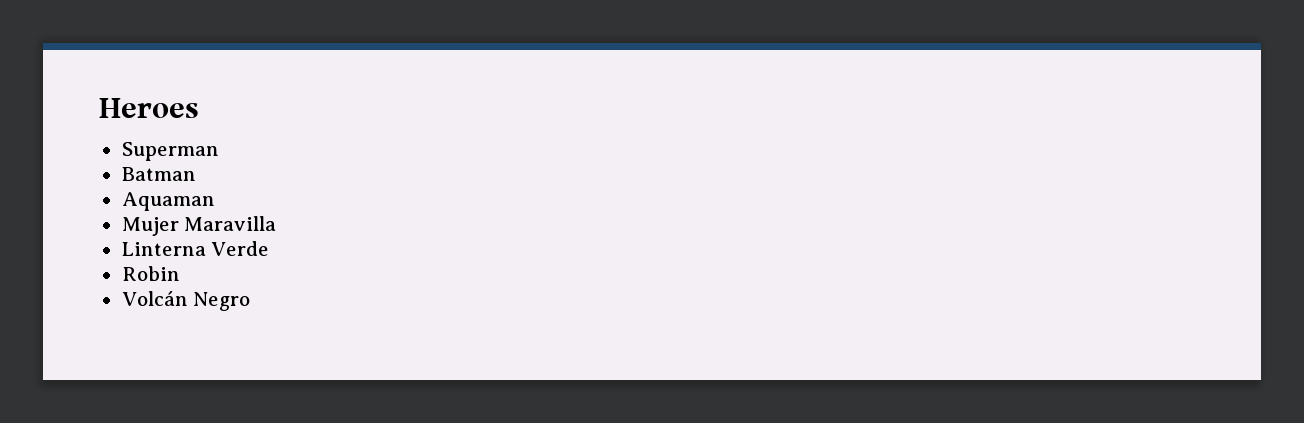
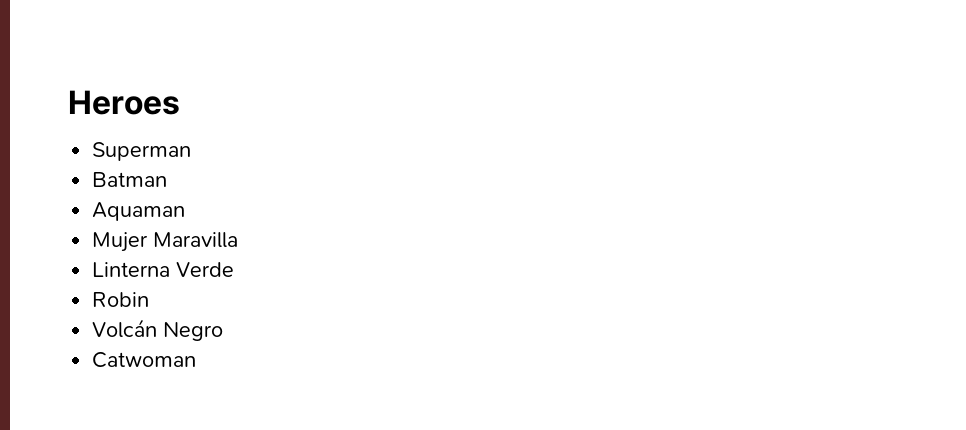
+ Catwoman

